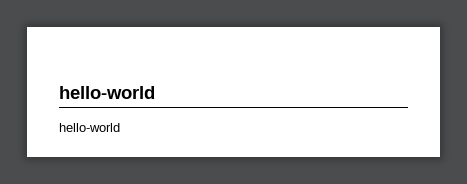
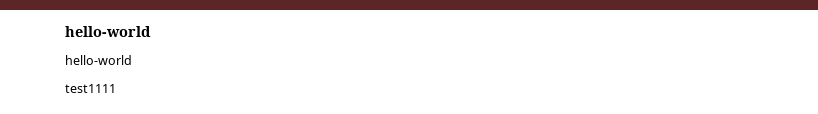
+ test1111

